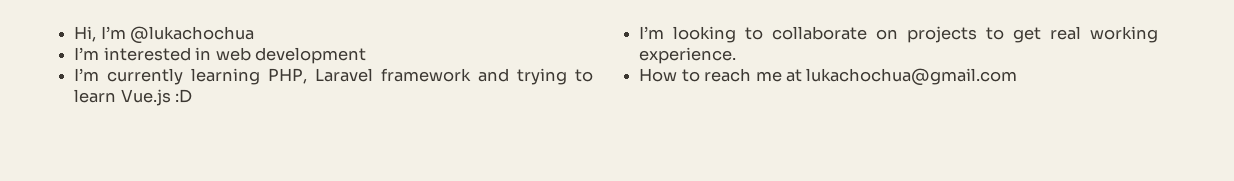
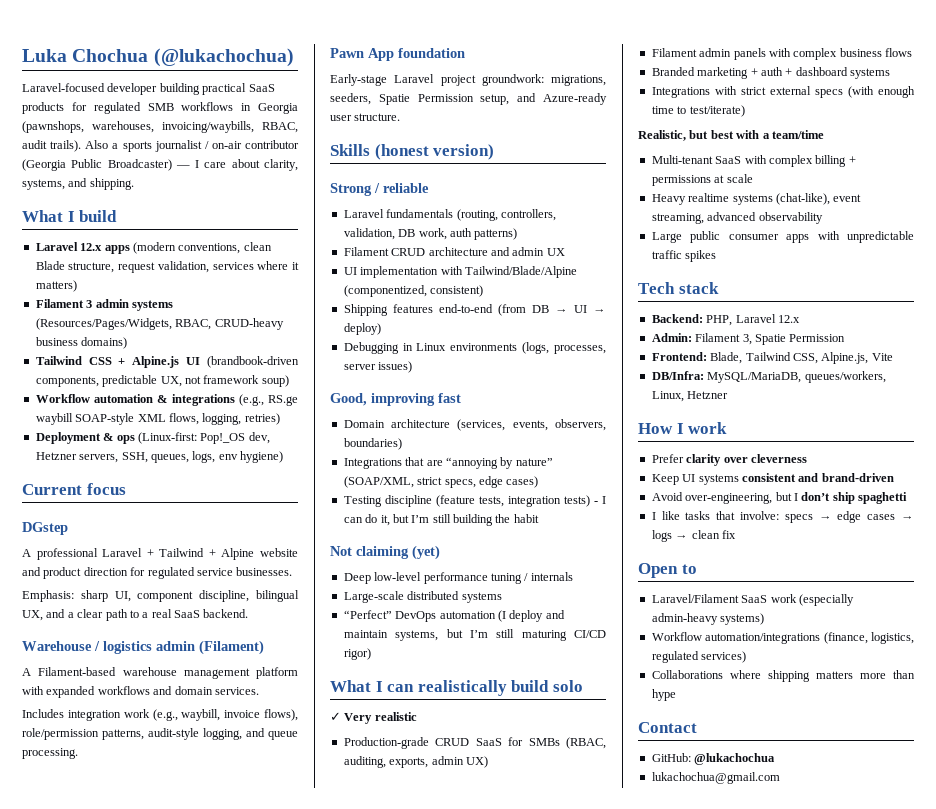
- Hi, I’m @lukachochua
- I’m interested in web development
- I’m currently learning PHP, Laravel framework and trying to learn Vue.js :D
- I’m looking to collaborate on projects to get real working experience.
- How to reach me at lukachochua@gmail.com
+ Luka Chochua (@lukachochua)
+ Laravel-focused developer building practical SaaS products for regulated SMB workflows in Georgia (pawnshops, warehouses, invoicing/waybills, RBAC, audit trails). Also a sports journalist / on-air contributor (Georgia Public Broadcaster) — I care about clarity, systems, and shipping.
+ What I build
+ Laravel 12.x apps (modern conventions, clean Blade structure, request validation, services where it matters)
+ Filament 3 admin systems (Resources/Pages/Widgets, RBAC, CRUD-heavy business domains)
+ Tailwind CSS + Alpine.js UI (brandbook-driven components, predictable UX, not framework soup)
+ Workflow automation & integrations (e.g., RS.ge waybill SOAP-style XML flows, logging, retries)
+ Deployment & ops (Linux-first: Pop!_OS dev, Hetzner servers, SSH, queues, logs, env hygiene)
+ Current focus
+ DGstep
+ A professional Laravel + Tailwind + Alpine website and product direction for regulated service businesses.
+ Emphasis: sharp UI, component discipline, bilingual UX, and a clear path to a real SaaS backend.
+ Warehouse / logistics admin (Filament)
+ A Filament-based warehouse management platform with expanded workflows and domain services.
+ Includes integration work (e.g., waybill, invoice flows), role/permission patterns, audit-style logging, and queue processing.
+ Pawn App foundation
+ Early-stage Laravel project groundwork: migrations, seeders, Spatie Permission setup, and Azure-ready user structure.
+ Skills (honest version)
+ Strong / reliable
+ Laravel fundamentals (routing, controllers, validation, DB work, auth patterns)
+ Filament CRUD architecture and admin UX
+ UI implementation with Tailwind/Blade/Alpine (componentized, consistent)
+ Shipping features end-to-end (from DB → UI → deploy)
+ Debugging in Linux environments (logs, processes, server issues)
+ Good, improving fast
+ Domain architecture (services, events, observers, boundaries)
+ Integrations that are “annoying by nature” (SOAP/XML, strict specs, edge cases)
+ Testing discipline (feature tests, integration tests) - I can do it, but I’m still building the habit
+ Not claiming (yet)
+ Deep low-level performance tuning / internals
+ Large-scale distributed systems
+ “Perfect” DevOps automation (I deploy and maintain systems, but I’m still maturing CI/CD rigor)
+ What I can realistically build solo
+ ✓ Very realistic
+ Production-grade CRUD SaaS for SMBs (RBAC, auditing, exports, admin UX)
+ Filament admin panels with complex business flows
+ Branded marketing + auth + dashboard systems
+ Integrations with strict external specs (with enough time to test/iterate)
+ Realistic, but best with a team/time
+ Multi-tenant SaaS with complex billing + permissions at scale
+ Heavy realtime systems (chat-like), event streaming, advanced observability
+ Large public consumer apps with unpredictable traffic spikes
+ Tech stack
+ Backend: PHP, Laravel 12.x
+ Admin: Filament 3, Spatie Permission
+ Frontend: Blade, Tailwind CSS, Alpine.js, Vite
+ DB/Infra: MySQL/MariaDB, queues/workers, Linux, Hetzner
+ How I work
+ Prefer clarity over cleverness
+ Keep UI systems consistent and brand-driven
+ Avoid over-engineering, but I don’t ship spaghetti
+ I like tasks that involve: specs → edge cases → logs → clean fix
+ Open to
+ Laravel/Filament SaaS work (especially admin-heavy systems)
+ Workflow automation/integrations (finance, logistics, regulated services)
+ Collaborations where shipping matters more than hype
+ Contact
+ GitHub: @lukachochua
+ lukachochua@gmail.com

